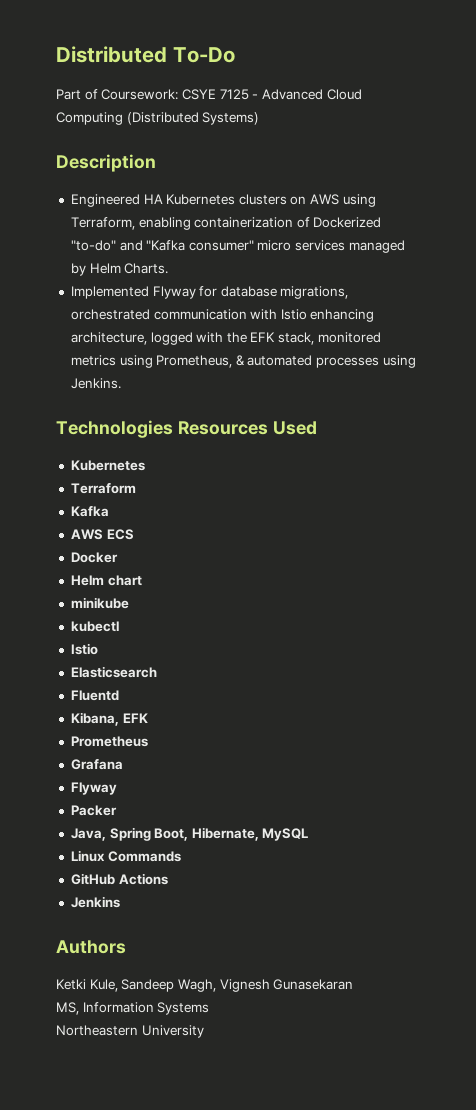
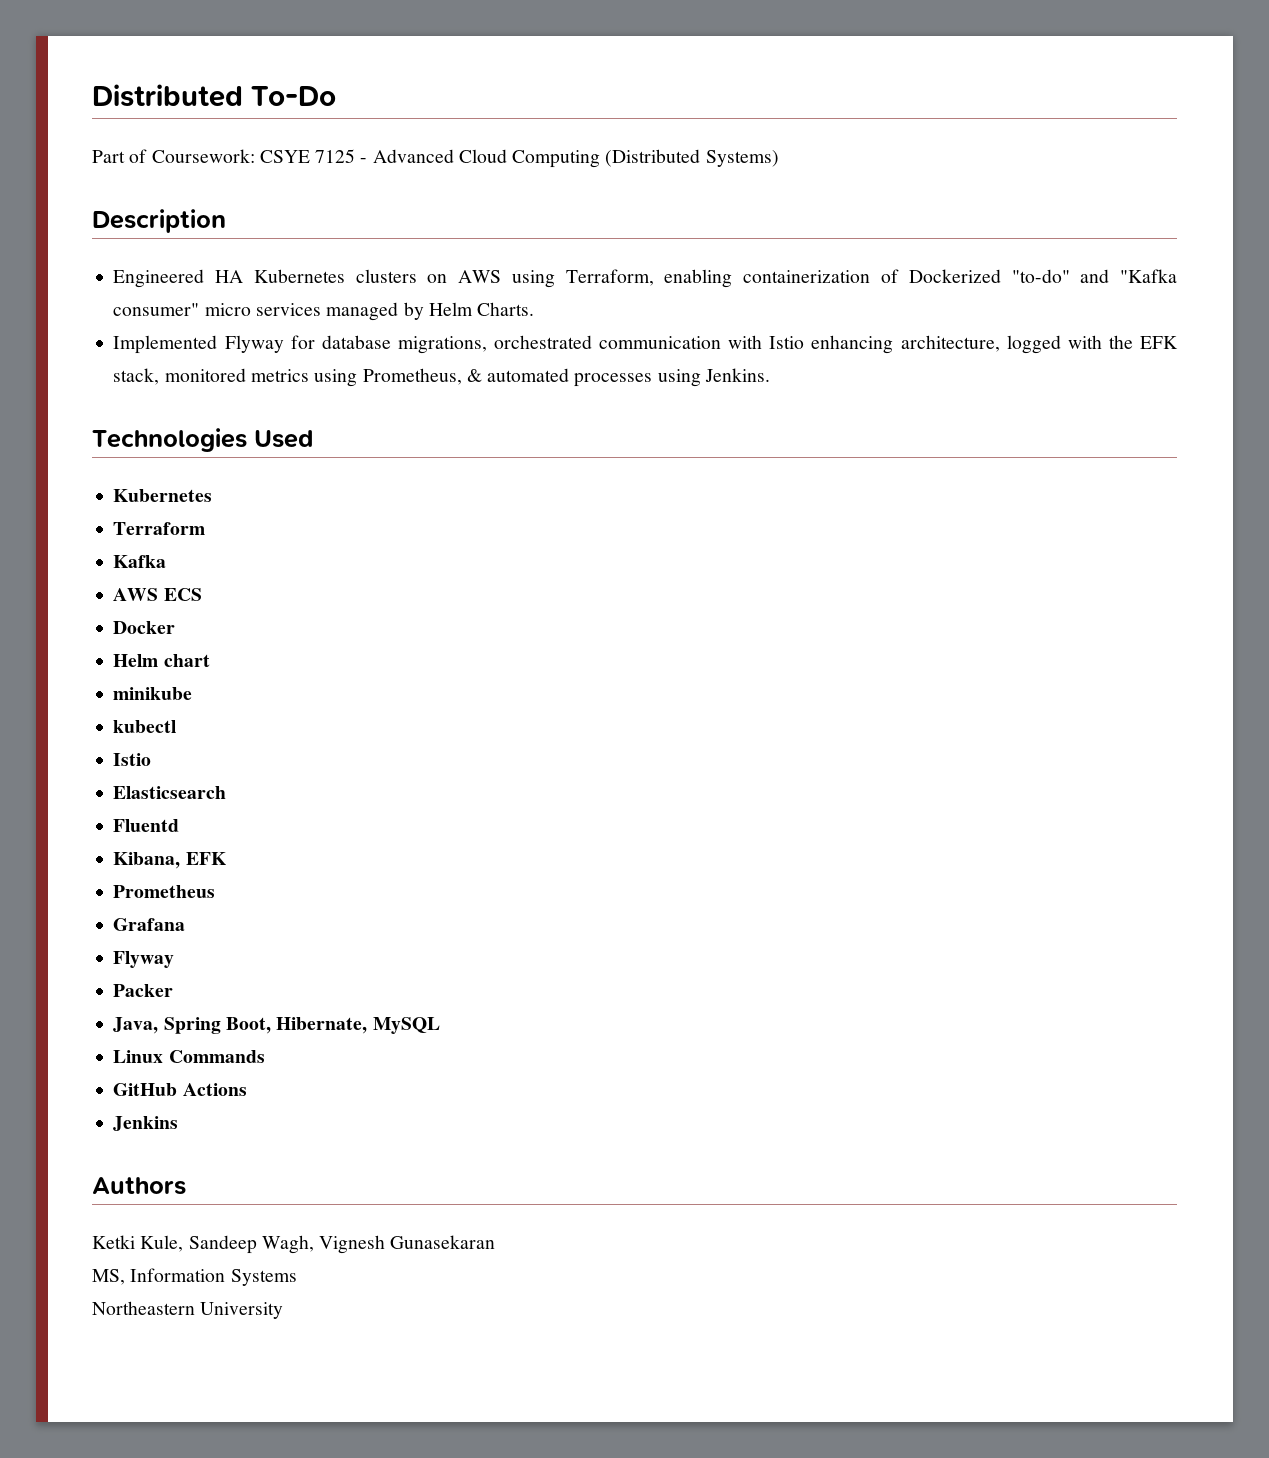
- Technologies Resources Used
+ Technologies Used

